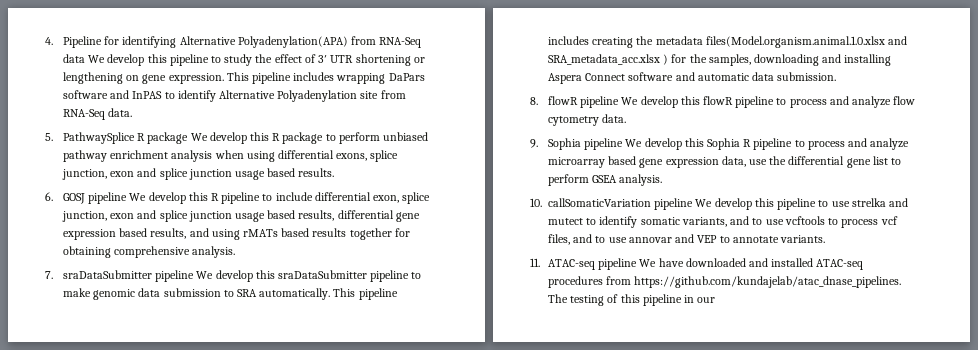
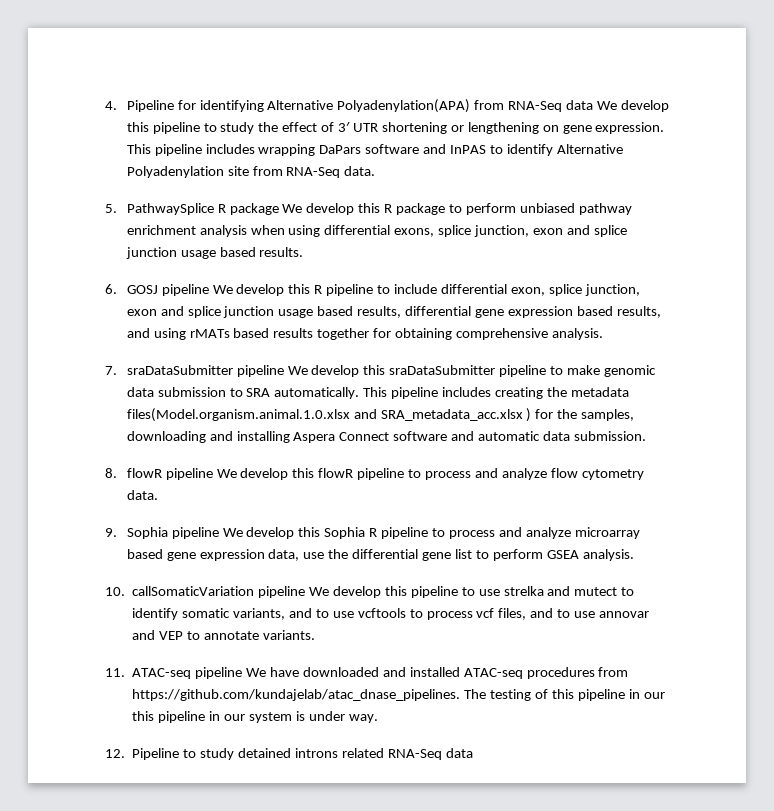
- 11. ATAC-seq pipeline We have downloaded and installed ATAC-seq procedures from https://github.com/kundajelab/atac_dnase_pipelines. The testing of this pipeline in our
+ 11. ATAC-seq pipeline We have downloaded and installed ATAC-seq procedures from https://github.com/kundajelab/atac_dnase_pipelines. The testing of this pipeline in our this pipeline in our system is under way.
+ 12. Pipeline to study detained introns related RNA-Seq data

